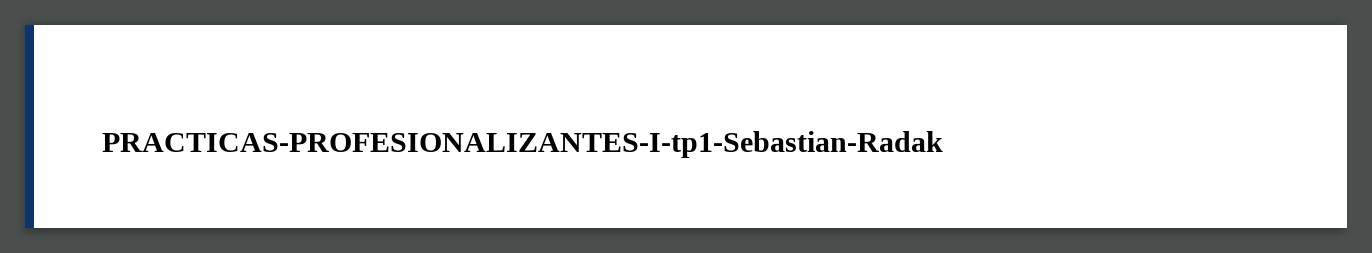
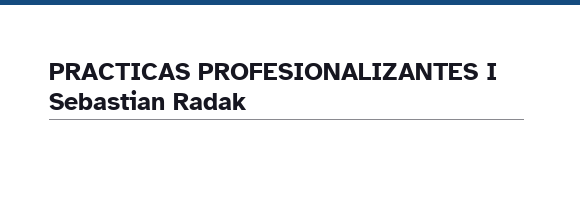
- PRACTICAS-PROFESIONALIZANTES-I-tp1-Sebastian-Radak
+ PRACTICAS PROFESIONALIZANTES I Sebastian Radak

